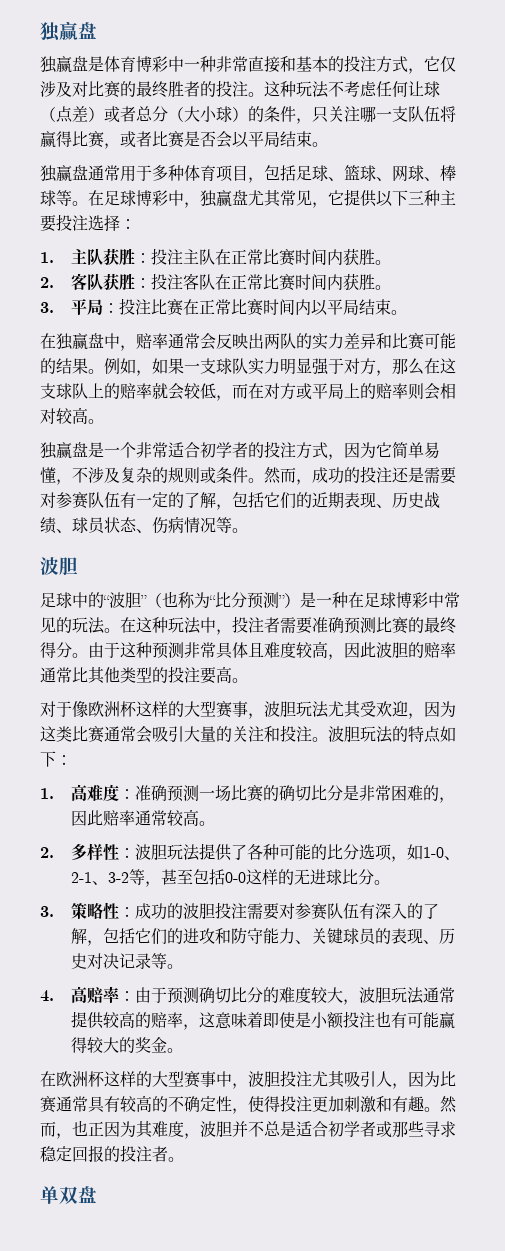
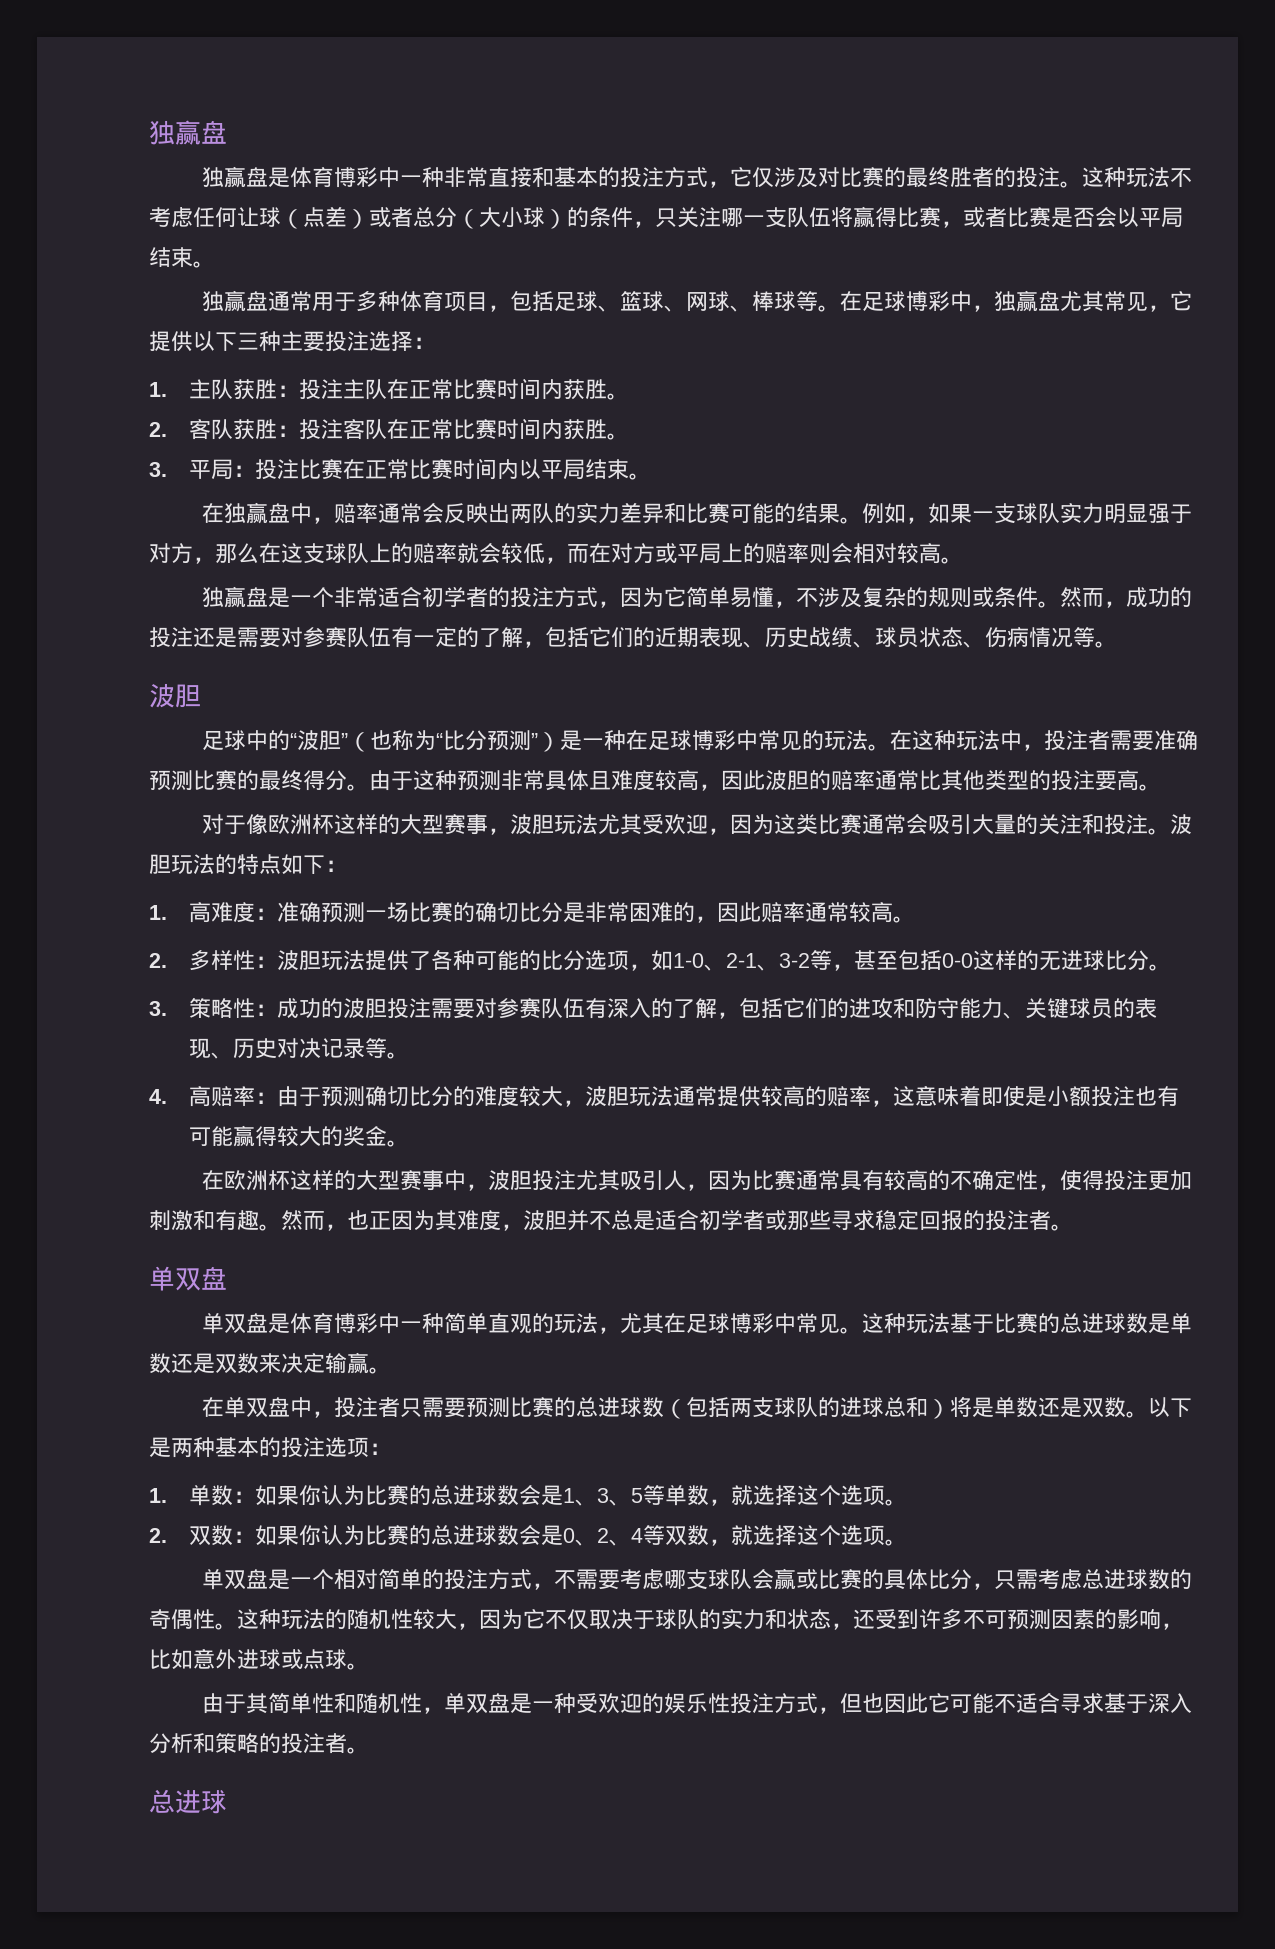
+ 单双盘是体育博彩中一种简单直观的玩法，尤其在足球博彩中常见。这种玩法基于比赛的总进球数是单数还是双数来决定输赢。
+ 在单双盘中，投注者只需要预测比赛的总进球数（包括两支球队的进球总和）将是单数还是双数。以下是两种基本的投注选项：
+ 1.单数：如果你认为比赛的总进球数会是1、3、5等单数，就选择这个选项。
+ 2.双数：如果你认为比赛的总进球数会是0、2、4等双数，就选择这个选项。
+ 单双盘是一个相对简单的投注方式，不需要考虑哪支球队会赢或比赛的具体比分，只需考虑总进球数的奇偶性。这种玩法的随机性较大，因为它不仅取决于球队的实力和状态，还受到许多不可预测因素的影响，比如意外进球或点球。
+ 由于其简单性和随机性，单双盘是一种受欢迎的娱乐性投注方式，但也因此它可能不适合寻求基于深入分析和策略的投注者。
+ 总进球

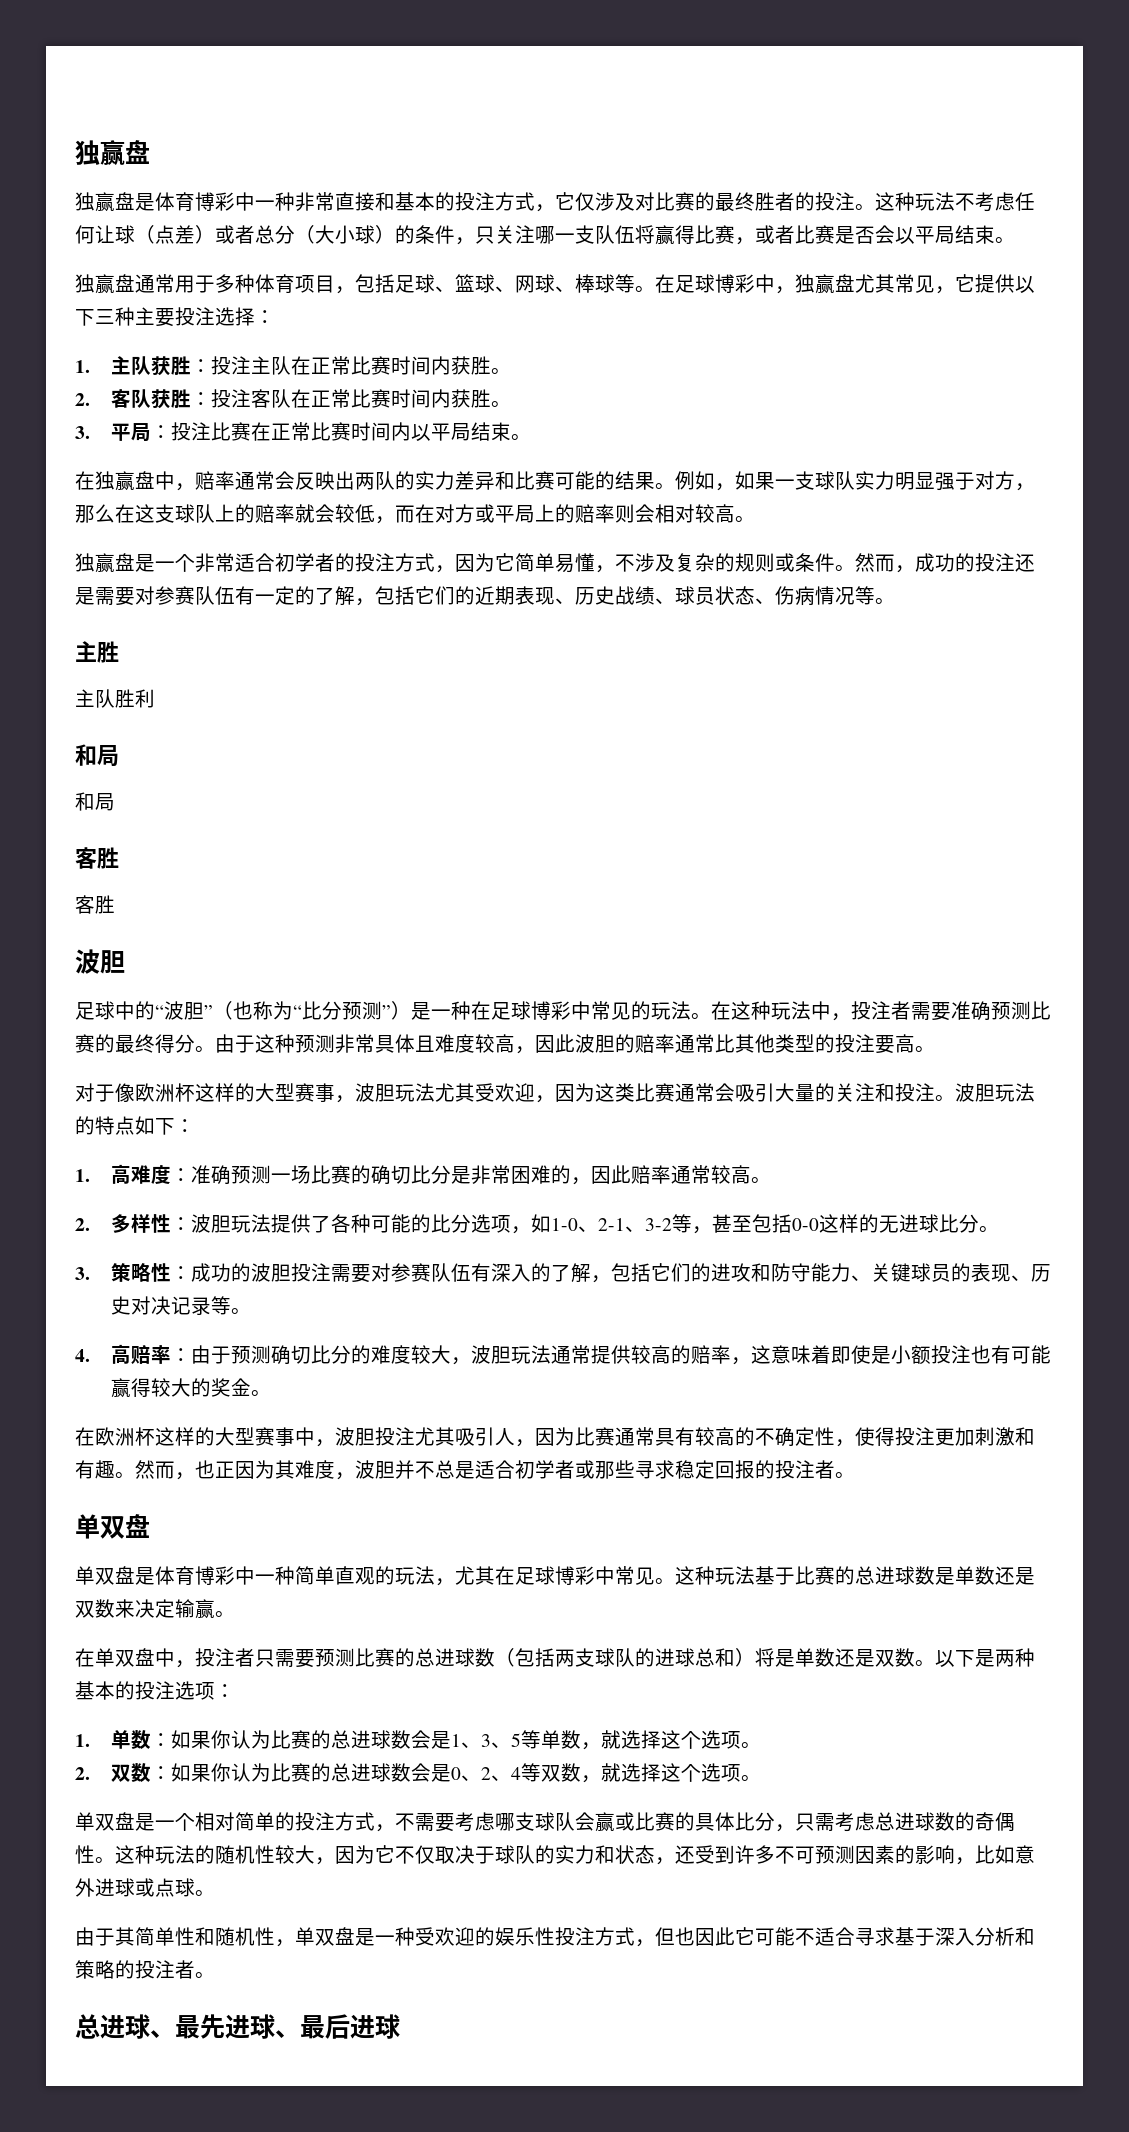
+ 主胜
+ 主队胜利
+ 和局
+ 和局
+ 客胜
+ 客胜
  由于其简单性和随机性，单双盘是一种受欢迎的娱乐性投注方式，但也因此它可能不适合寻求基于深入分析和策略的投注者。
- 总进球
+ 总进球、最先进球、最后进球

